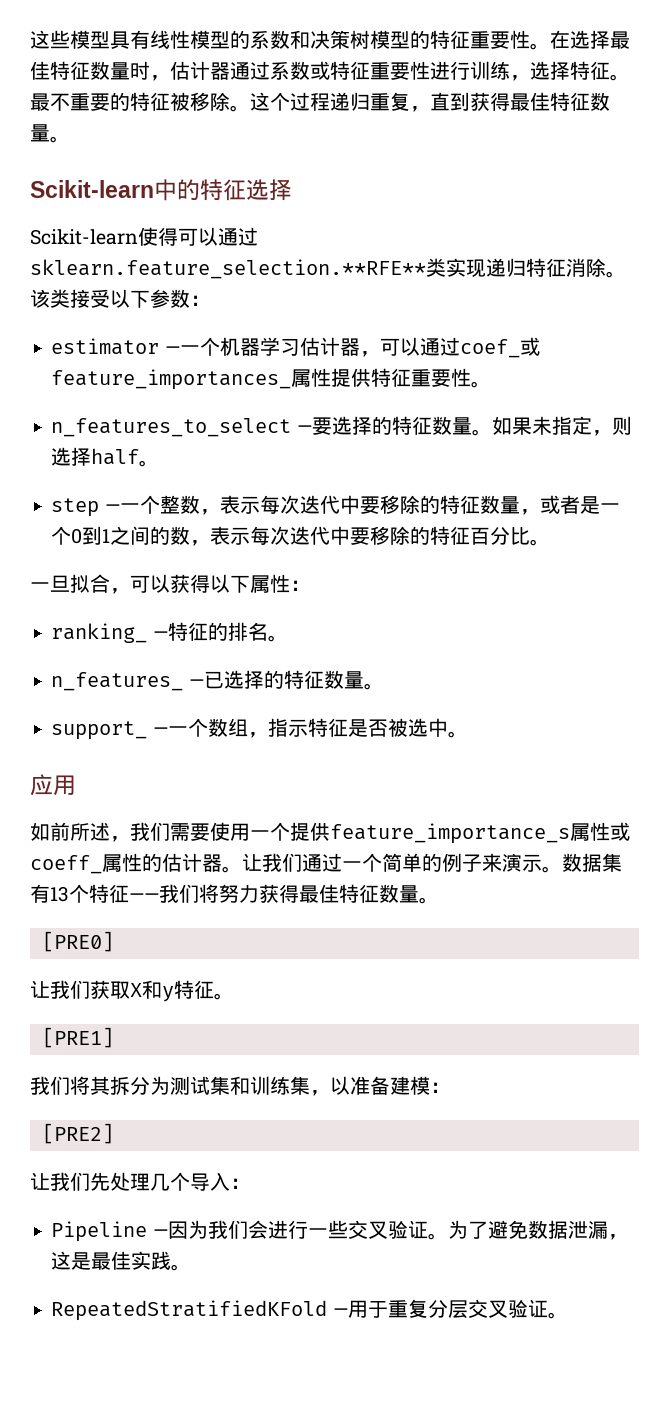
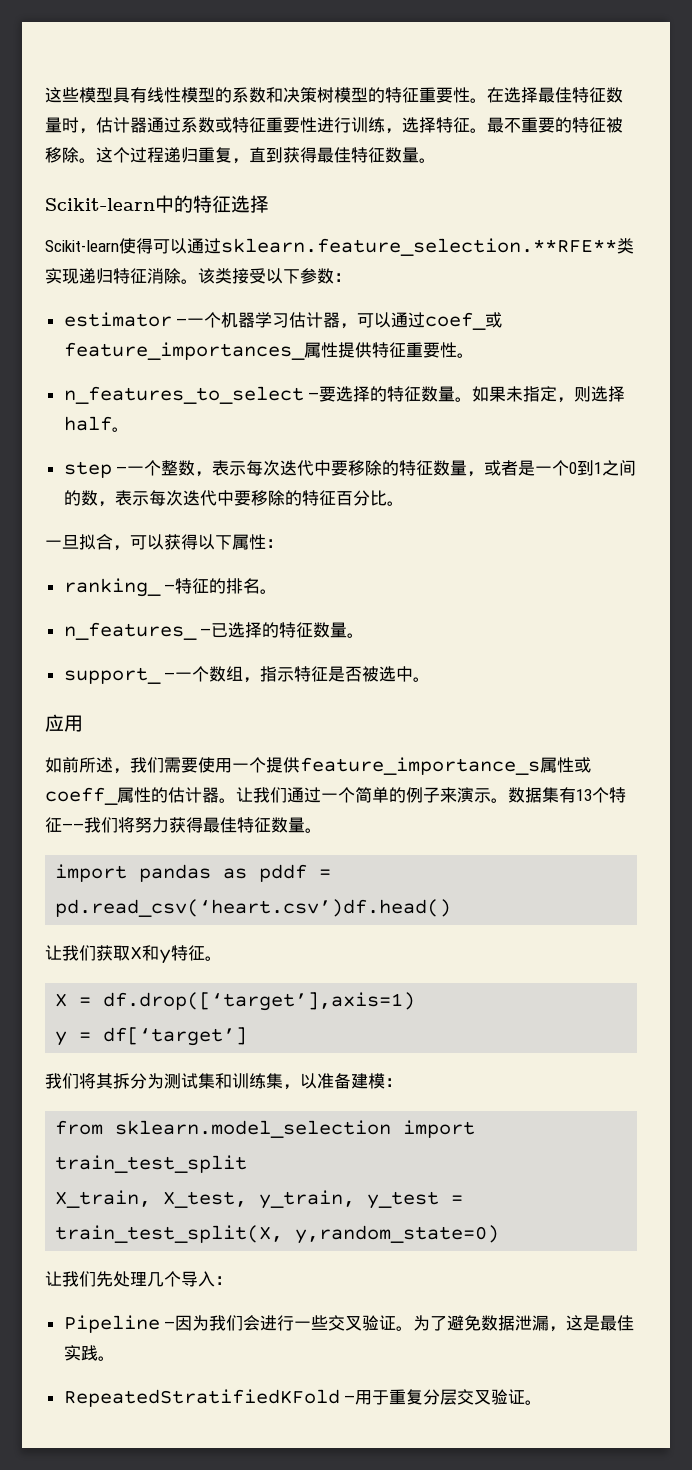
- [PRE0]
+ import pandas as pddf = pd.read_csv(‘heart.csv’)df.head()
- [PRE1]
+ X = df.drop([‘target’],axis=1)
+ y = df[‘target’]
- [PRE2]
+ from sklearn.model_selection import train_test_split
+ X_train, X_test, y_train, y_test = train_test_split(X, y,random_state=0)

